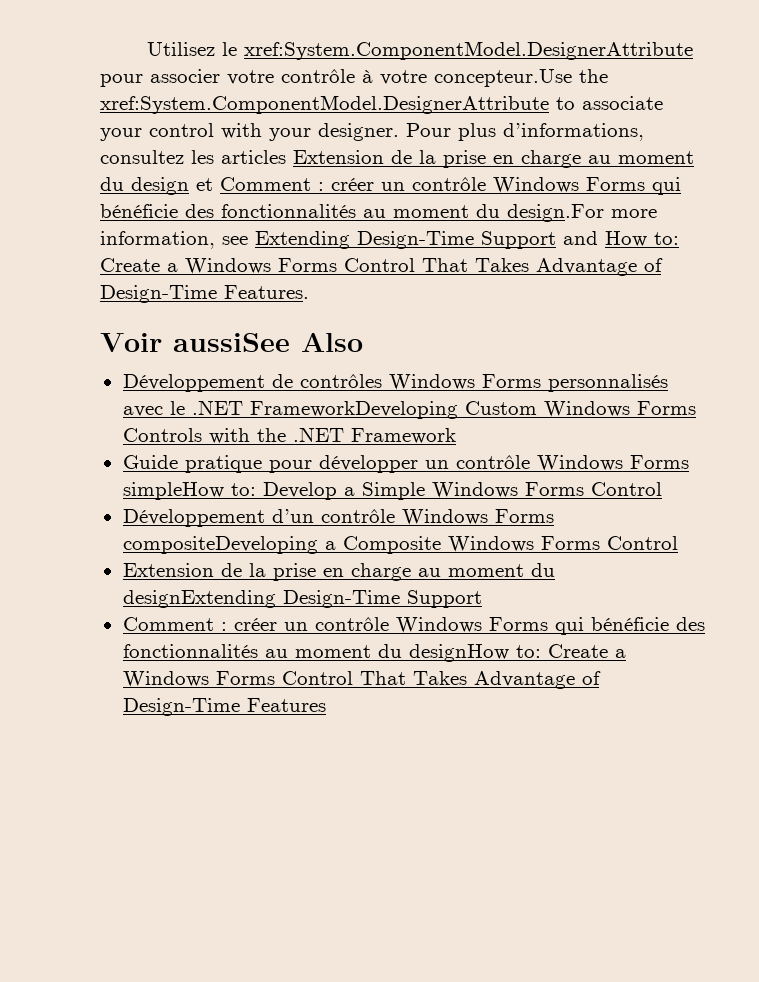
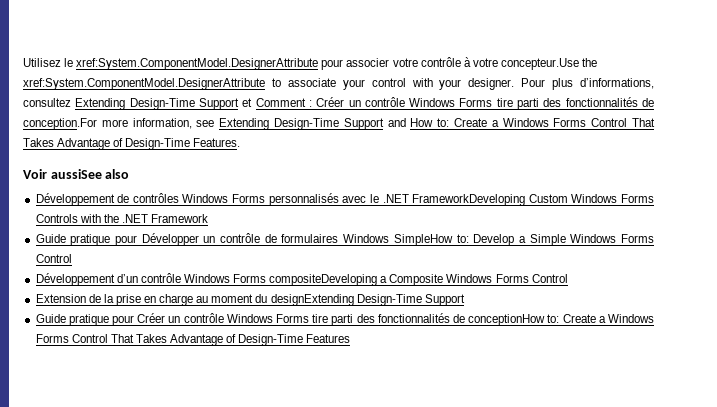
- Pour plus d’informations, consultez les articles Extension de la prise en charge au moment du design et Comment : créer un contrôle Windows Forms qui bénéficie des fonctionnalités au moment du design.For more information, see Extending Design-Time Support and How to: Create a Windows Forms Control That Takes Advantage of Design-Time Features.
+ Pour plus d’informations, consultez Extending Design-Time Support et Comment : Créer un contrôle Windows Forms tire parti des fonctionnalités de conception.For more information, see Extending Design-Time Support and How to: Create a Windows Forms Control That Takes Advantage of Design-Time Features.
- Voir aussiSee Also
+ Voir aussiSee also
- Guide pratique pour développer un contrôle Windows Forms simpleHow to: Develop a Simple Windows Forms Control
+ Guide pratique pour Développer un contrôle de formulaires Windows SimpleHow to: Develop a Simple Windows Forms Control
- Comment : créer un contrôle Windows Forms qui bénéficie des fonctionnalités au moment du designHow to: Create a Windows Forms Control That Takes Advantage of Design-Time Features
+ Guide pratique pour Créer un contrôle Windows Forms tire parti des fonctionnalités de conceptionHow to: Create a Windows Forms Control That Takes Advantage of Design-Time Features

